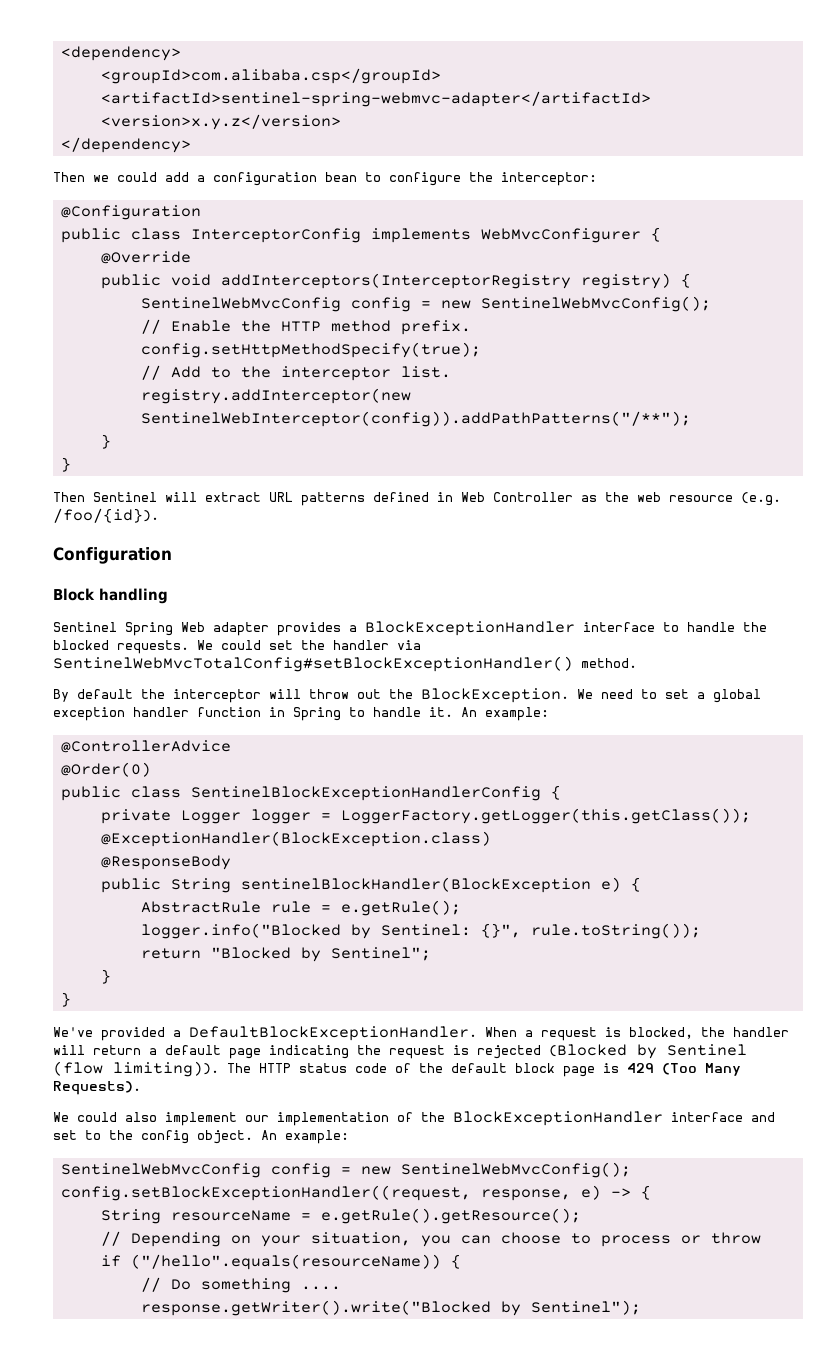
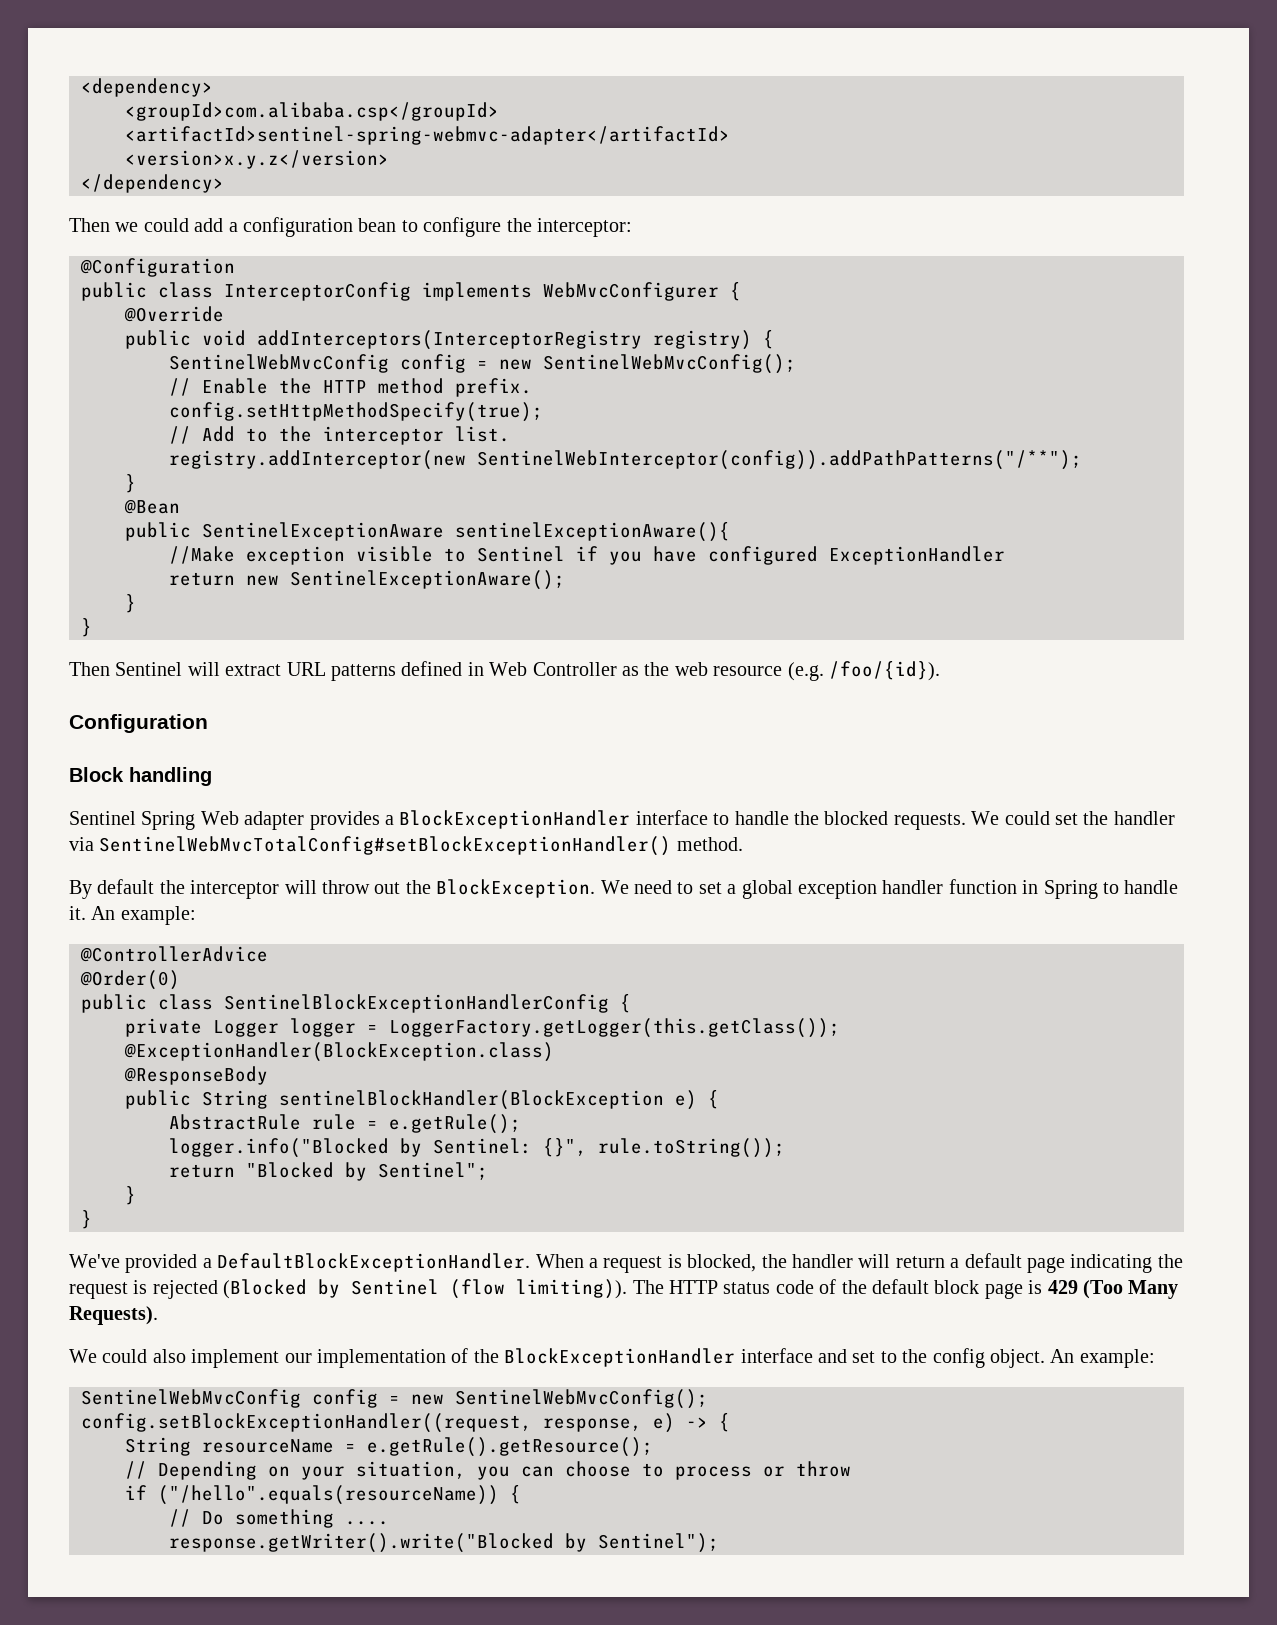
+ @Bean
+ public SentinelExceptionAware sentinelExceptionAware(){
+ //Make exception visible to Sentinel if you have configured ExceptionHandler
+ return new SentinelExceptionAware();
+ }

